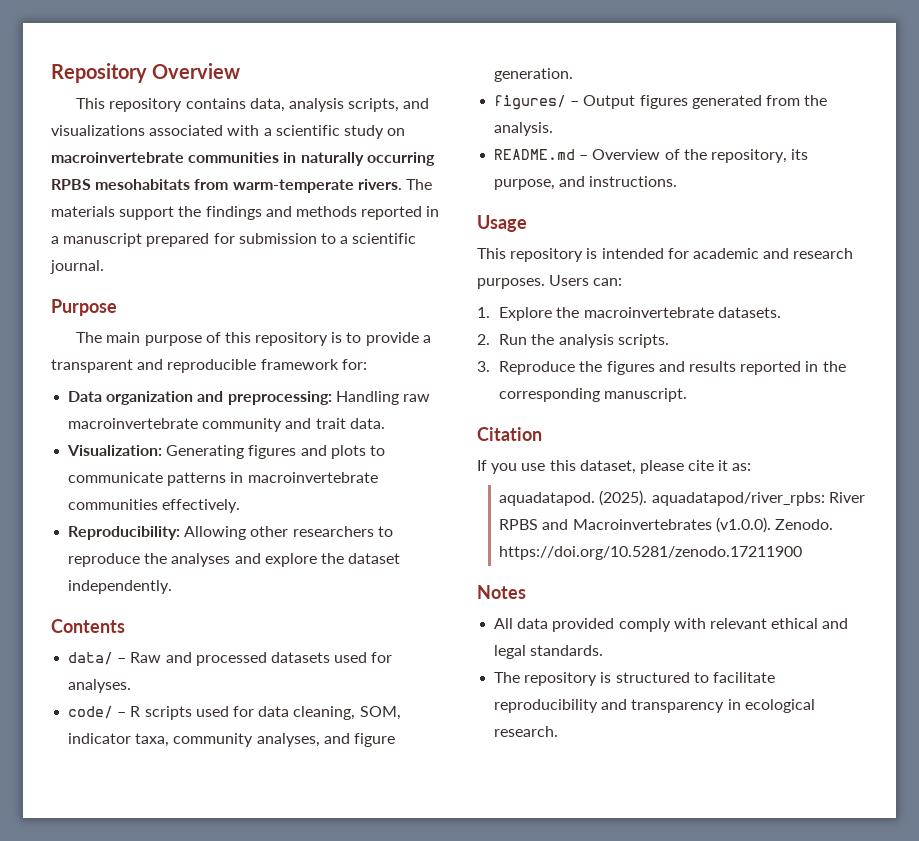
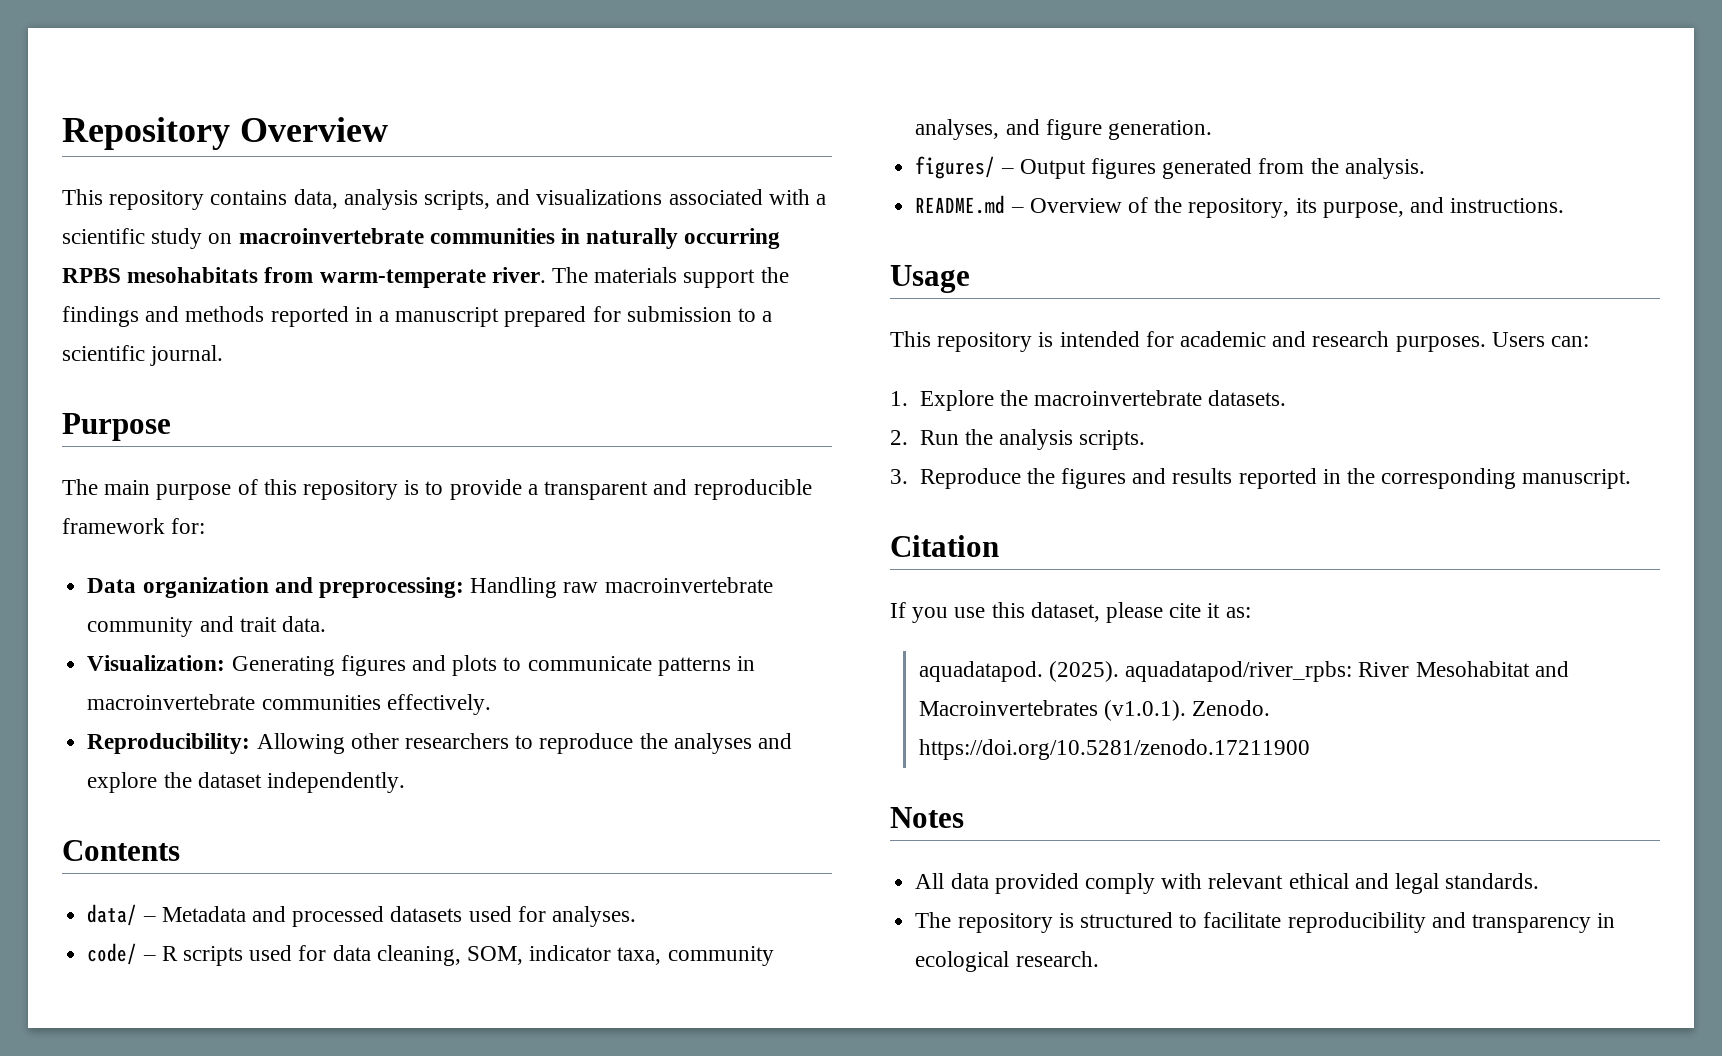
- This repository contains data, analysis scripts, and visualizations associated with a scientific study on macroinvertebrate communities in naturally occurring RPBS mesohabitats from warm-temperate rivers.
+ This repository contains data, analysis scripts, and visualizations associated with a scientific study on macroinvertebrate communities in naturally occurring RPBS mesohabitats from warm-temperate river.
- data/ – Raw and processed datasets used for analyses.
+ data/ – Metadata and processed datasets used for analyses.
- (2025). aquadatapod/river_rpbs: River RPBS and Macroinvertebrates (v1.0.0). Zenodo. https://doi.org/10.5281/zenodo.17211900
+ (2025). aquadatapod/river_rpbs: River Mesohabitat and Macroinvertebrates (v1.0.1). Zenodo. https://doi.org/10.5281/zenodo.17211900

